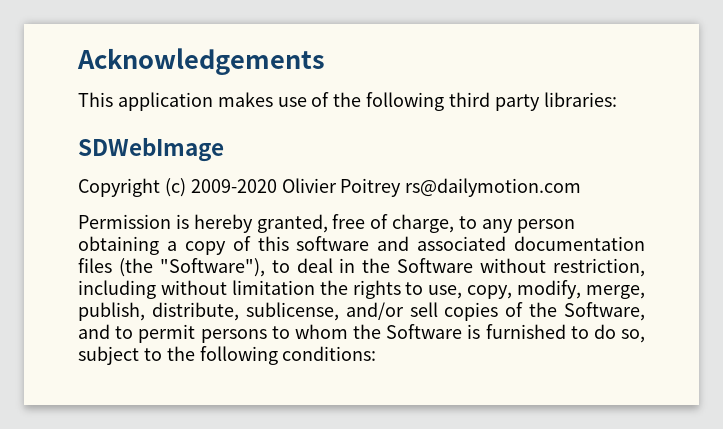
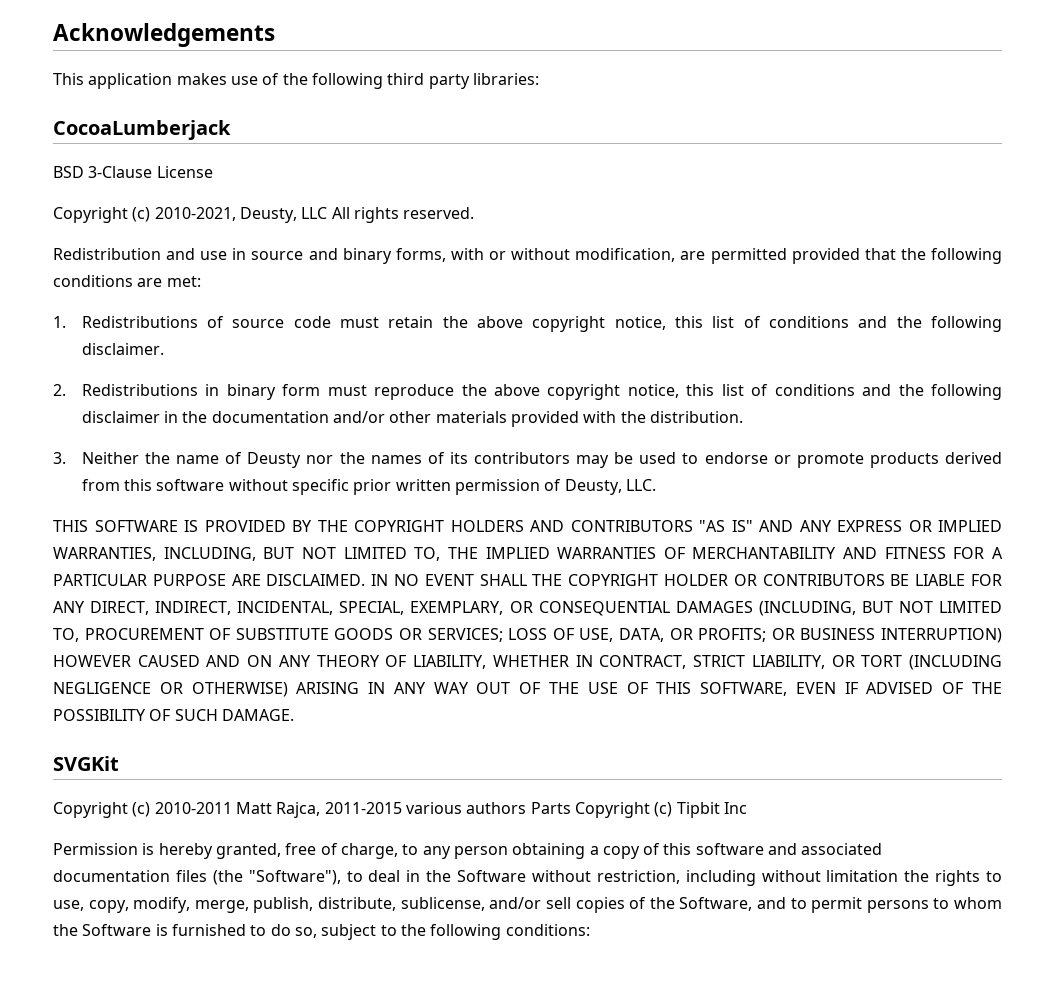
- SDWebImage
- Copyright (c) 2009-2020 Olivier Poitrey rs@dailymotion.com
+ CocoaLumberjack
+ BSD 3-Clause License
+ Copyright (c) 2010-2021, Deusty, LLC All rights reserved.
+ Redistribution and use in source and binary forms, with or without modification, are permitted provided that the following conditions are met:
+ 1. Redistributions of source code must retain the above copyright notice, this list of conditions and the following disclaimer.
+ 2. Redistributions in binary form must reproduce the above copyright notice, this list of conditions and the following disclaimer in the documentation and/or other materials provided with the distribution.
+ 3. Neither the name of Deusty nor the names of its contributors may be used to endorse or promote products derived from this software without specific prior written permission of Deusty, LLC.
+ THIS SOFTWARE IS PROVIDED BY THE COPYRIGHT HOLDERS AND CONTRIBUTORS "AS IS" AND ANY EXPRESS OR IMPLIED WARRANTIES, INCLUDING, BUT NOT LIMITED TO, THE IMPLIED WARRANTIES OF MERCHANTABILITY AND FITNESS FOR A PARTICULAR PURPOSE ARE DISCLAIMED. IN NO EVENT SHALL THE COPYRIGHT HOLDER OR CONTRIBUTORS BE LIABLE FOR ANY DIRECT, INDIRECT, INCIDENTAL, SPECIAL, EXEMPLARY, OR CONSEQUENTIAL DAMAGES (INCLUDING, BUT NOT LIMITED TO, PROCUREMENT OF SUBSTITUTE GOODS OR SERVICES; LOSS OF USE, DATA, OR PROFITS; OR BUSINESS INTERRUPTION) HOWEVER CAUSED AND ON ANY THEORY OF LIABILITY, WHETHER IN CONTRACT, STRICT LIABILITY, OR TORT (INCLUDING NEGLIGENCE OR OTHERWISE) ARISING IN ANY WAY OUT OF THE USE OF THIS SOFTWARE, EVEN IF ADVISED OF THE POSSIBILITY OF SUCH DAMAGE.
+ SVGKit
+ Copyright (c) 2010-2011 Matt Rajca, 2011-2015 various authors Parts Copyright (c) Tipbit Inc

